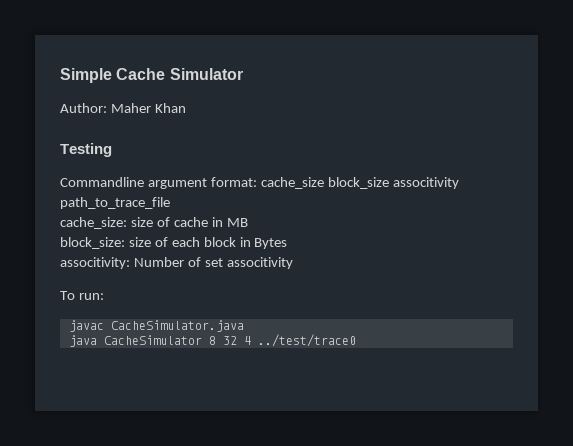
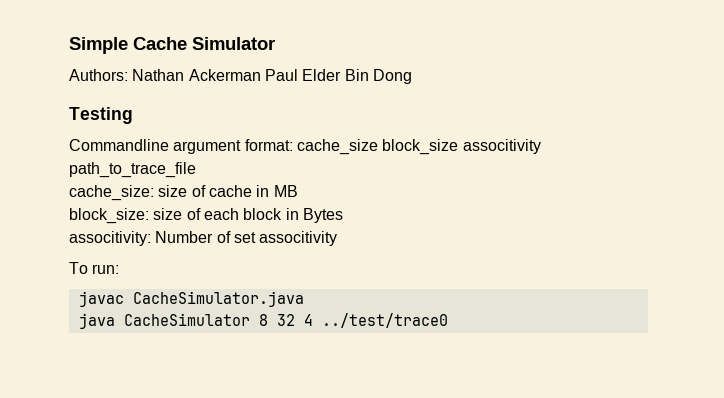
- Author: Maher Khan
+ Authors: Nathan Ackerman Paul Elder Bin Dong

